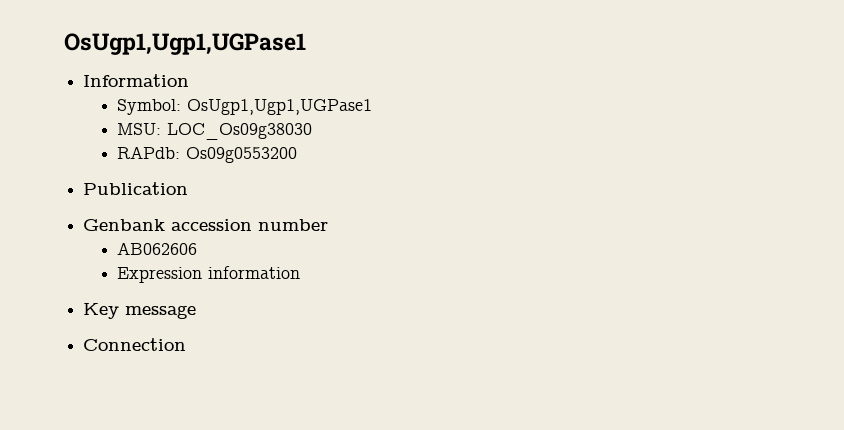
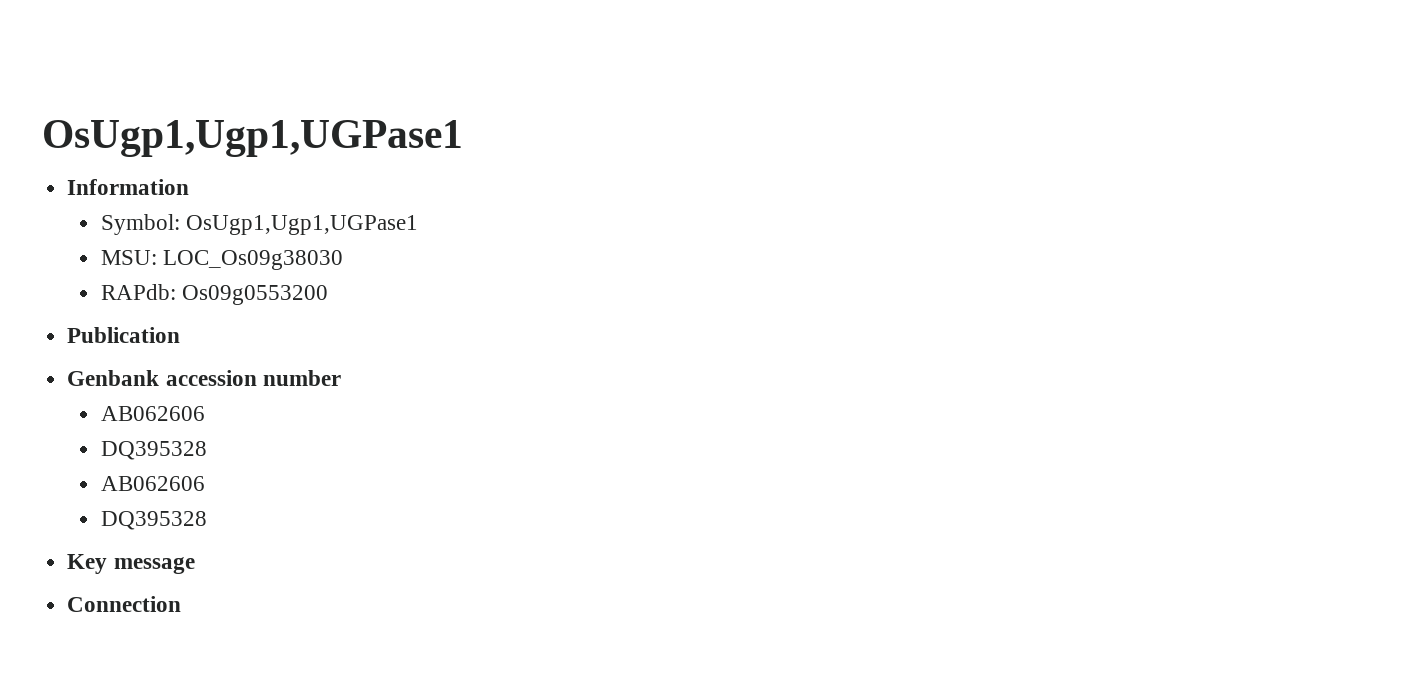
  Genbank accession number
  AB062606
- Expression information
+ DQ395328
+ AB062606
+ DQ395328

